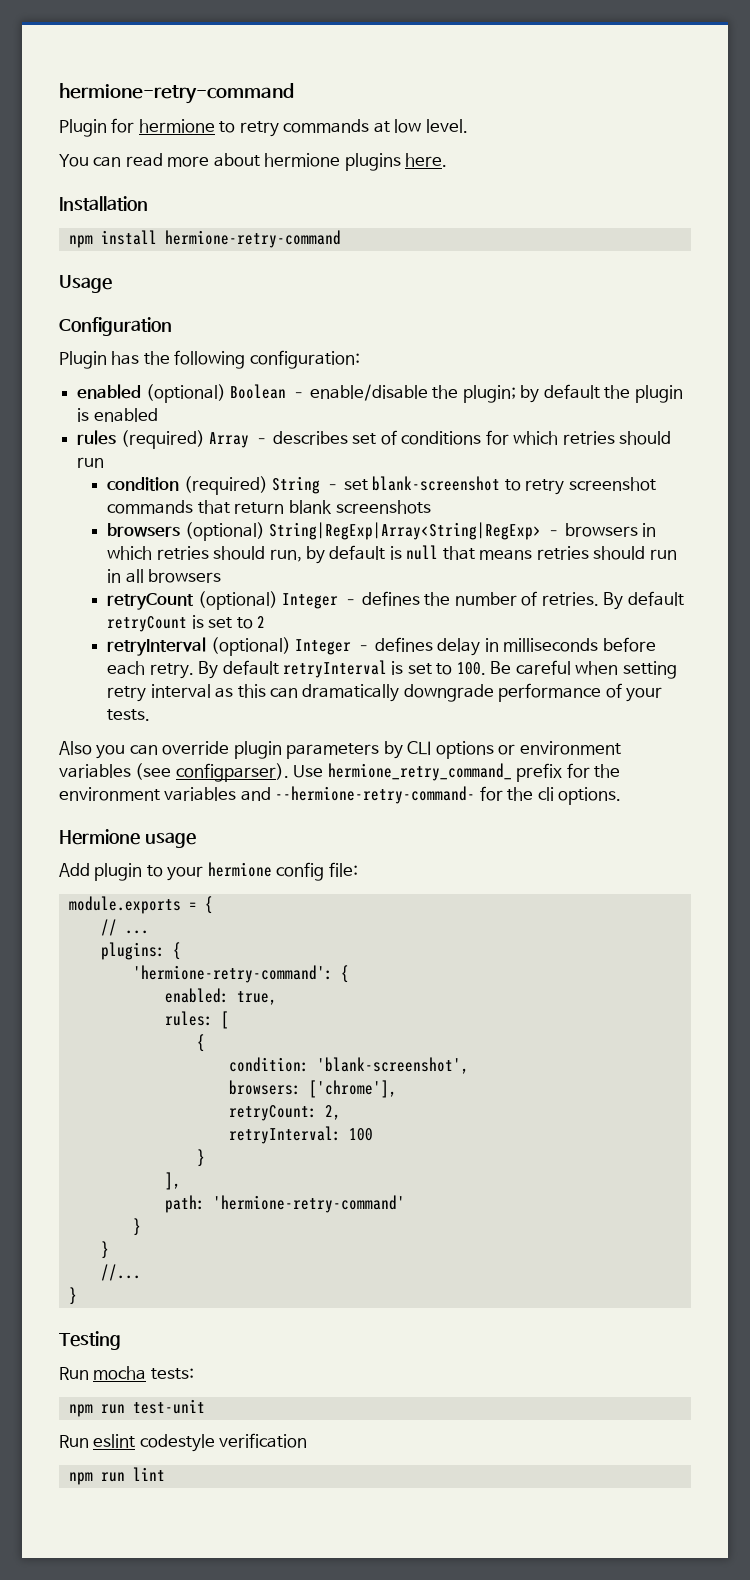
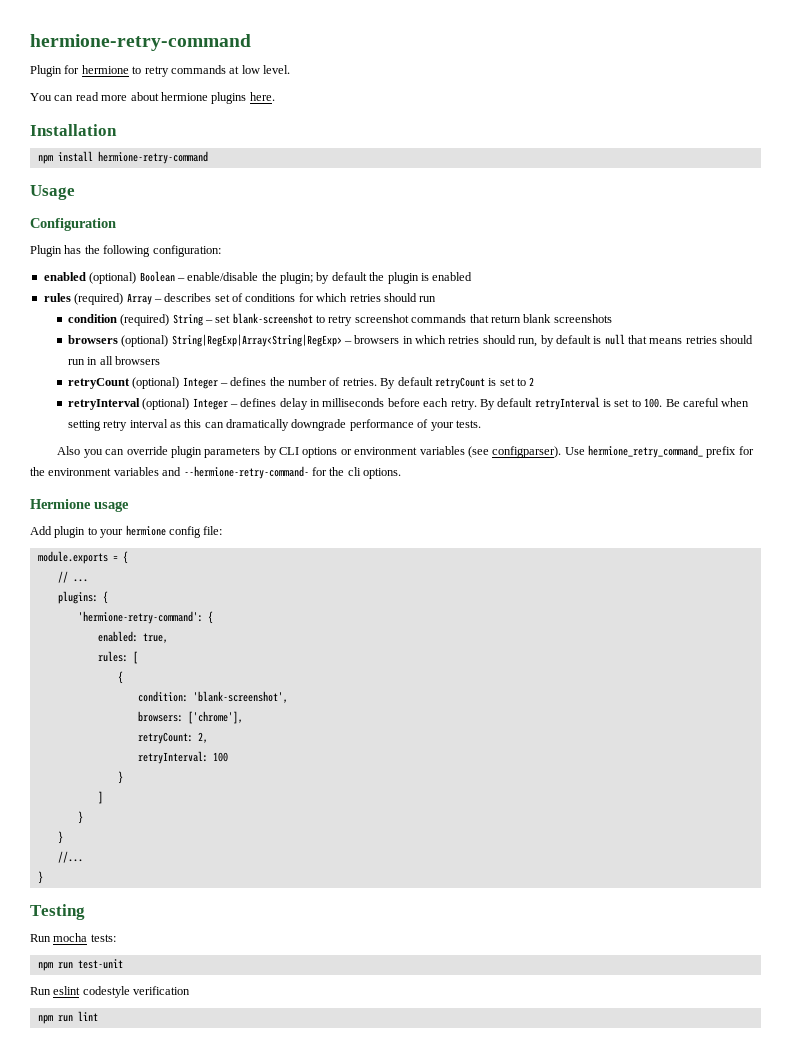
- ],
- path: 'hermione-retry-command'
+ ]

